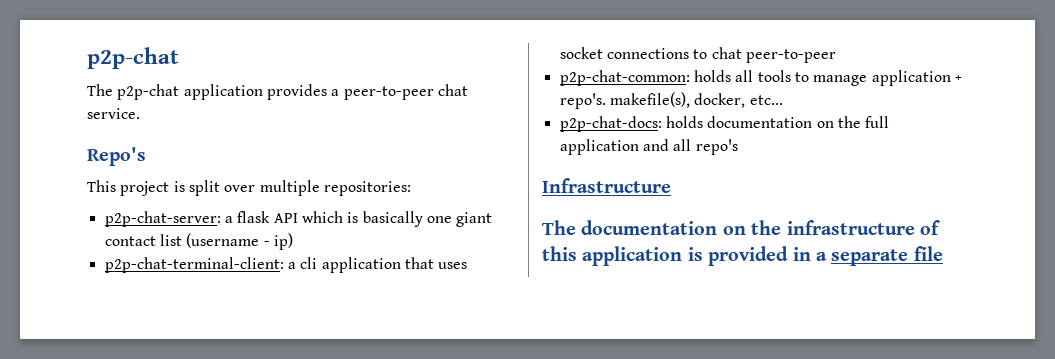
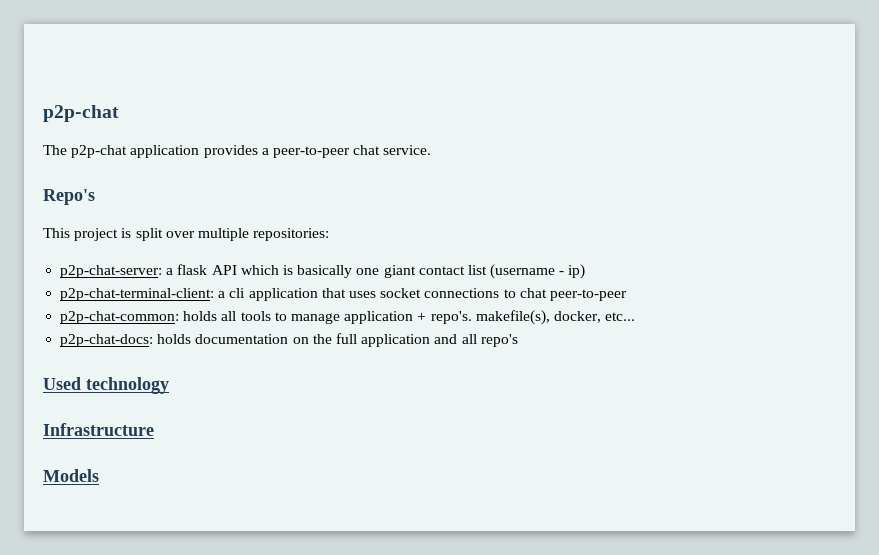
+ Used technology
- The documentation on the infrastructure of this application is provided in a separate file
+ Models

